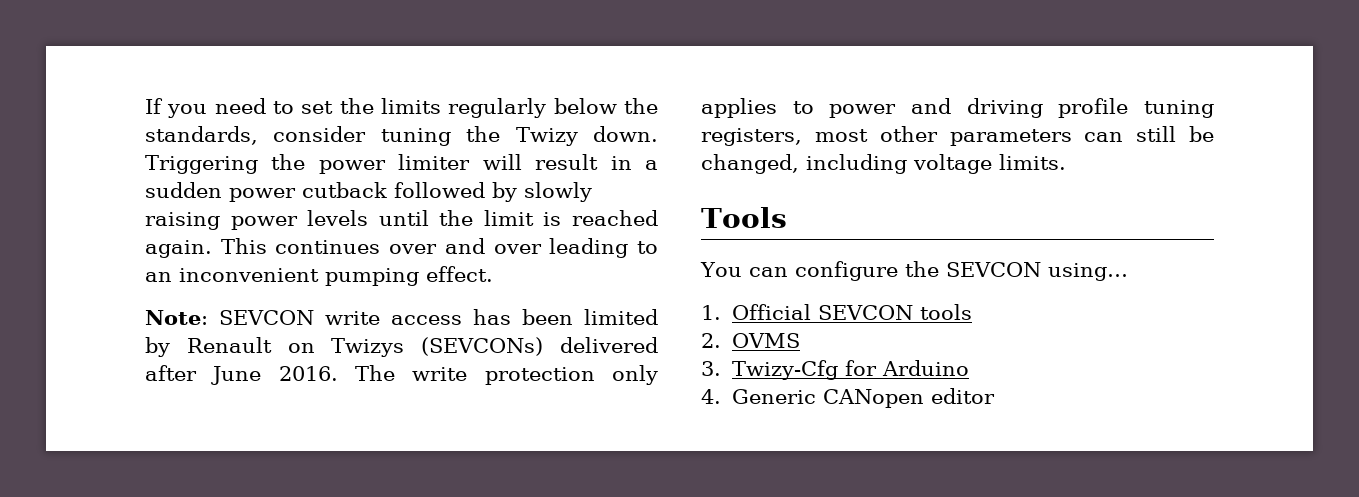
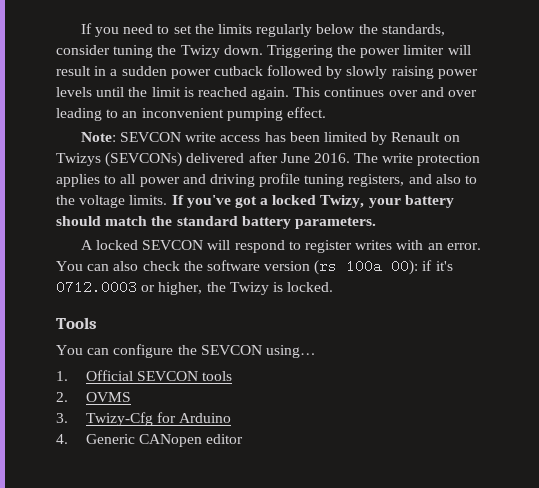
- The write protection only applies to power and driving profile tuning registers, most other parameters can still be changed, including voltage limits.
+ The write protection applies to all power and driving profile tuning registers, and also to the voltage limits. If you've got a locked Twizy, your battery should match the standard battery parameters.
+ A locked SEVCON will respond to register writes with an error. You can also check the software version (rs 100a 00): if it's 0712.0003 or higher, the Twizy is locked.

